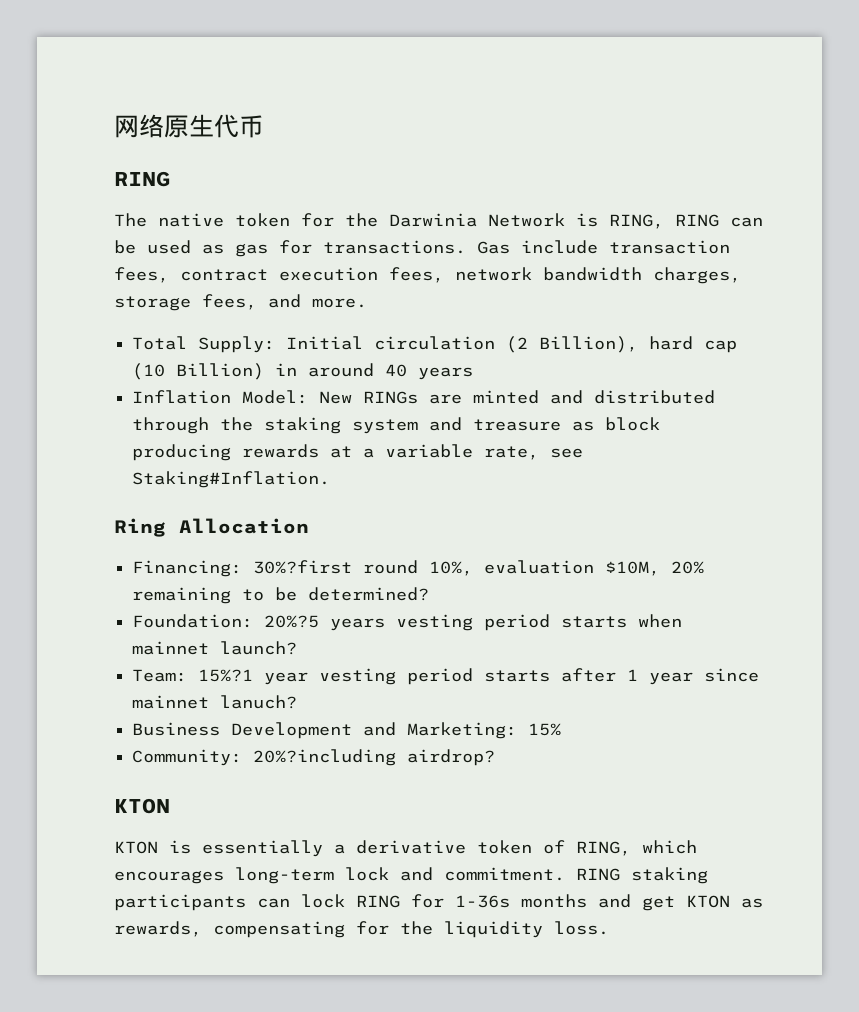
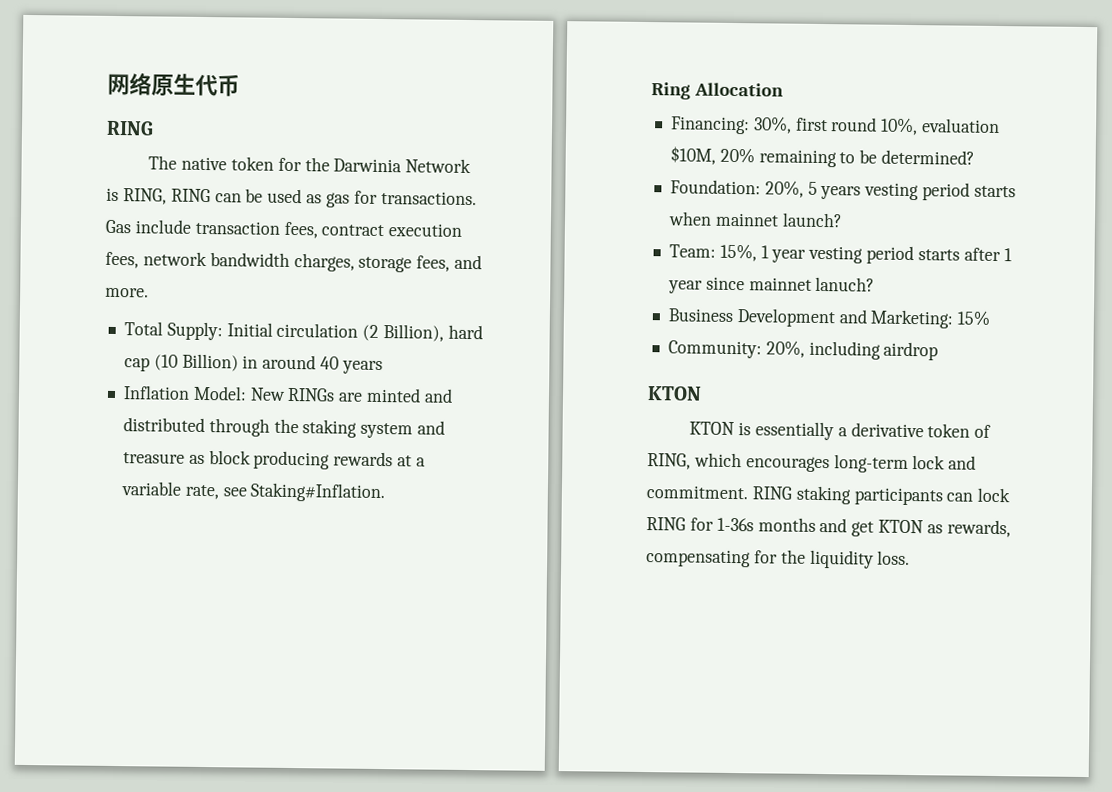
- Financing: 30%?first round 10%, evaluation $10M, 20% remaining to be determined?
+ Financing: 30%, first round 10%, evaluation $10M, 20% remaining to be determined?
- Foundation: 20%?5 years vesting period starts when mainnet launch?
+ Foundation: 20%, 5 years vesting period starts when mainnet launch?
- Team: 15%?1 year vesting period starts after 1 year since mainnet lanuch?
+ Team: 15%, 1 year vesting period starts after 1 year since mainnet lanuch?
- Community: 20%?including airdrop?
+ Community: 20%, including airdrop

